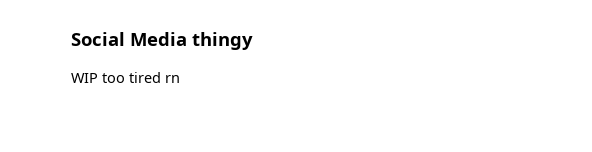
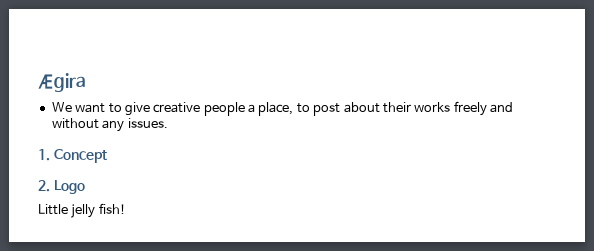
- Social Media thingy
- WIP too tired rn
+ Ægira
+ We want to give creative people a place, to post about their works freely and without any issues.
+ 1. Concept
+ 2. Logo
+ Little jelly fish!

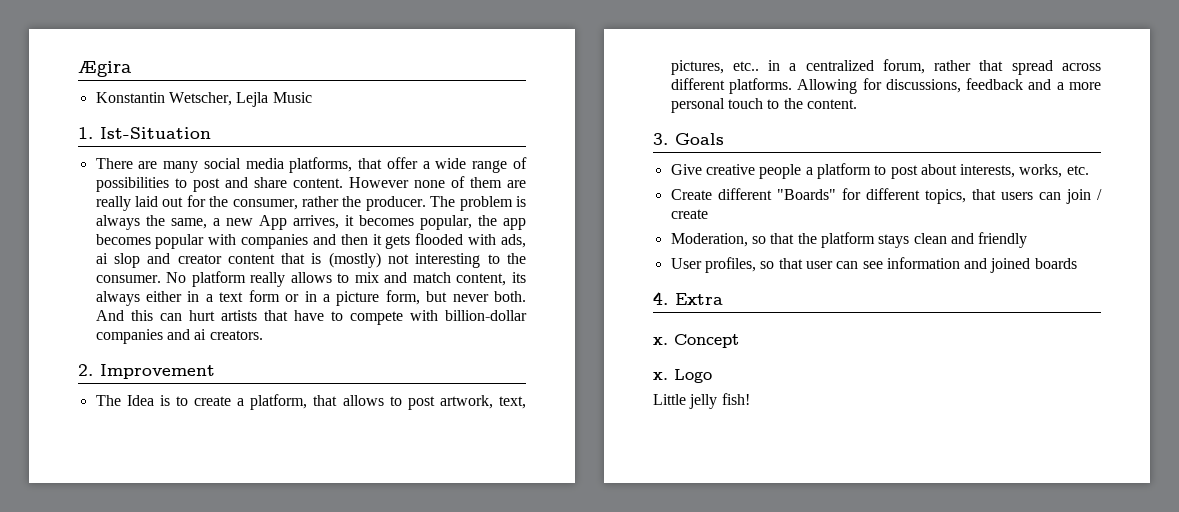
- We want to give creative people a place, to post about their works freely and without any issues.
- 1. Concept
+ Konstantin Wetscher, Lejla Music
+ 1. Ist-Situation
+ There are many social media platforms, that offer a wide range of possibilities to post and share content. However none of them are really laid out for the consumer, rather the producer. The problem is always the same, a new App arrives, it becomes popular, the app becomes popular with companies and then it gets flooded with ads, ai slop and creator content that is (mostly) not interesting to the consumer. No platform really allows to mix and match content, its always either in a text form or in a picture form, but never both. And this can hurt artists that have to compete with billion-dollar companies and ai creators.
+ 2. Improvement
+ The Idea is to create a platform, that allows to post artwork, text, pictures, etc.. in a centralized forum, rather that spread across different platforms. Allowing for discussions, feedback and a more personal touch to the content.
+ 3. Goals
+ Give creative people a platform to post about interests, works, etc.
+ Create different "Boards" for different topics, that users can join / create
+ Moderation, so that the platform stays clean and friendly
+ User profiles, so that user can see information and joined boards
+ 4. Extra
+ x. Concept
- 2. Logo
+ x. Logo

